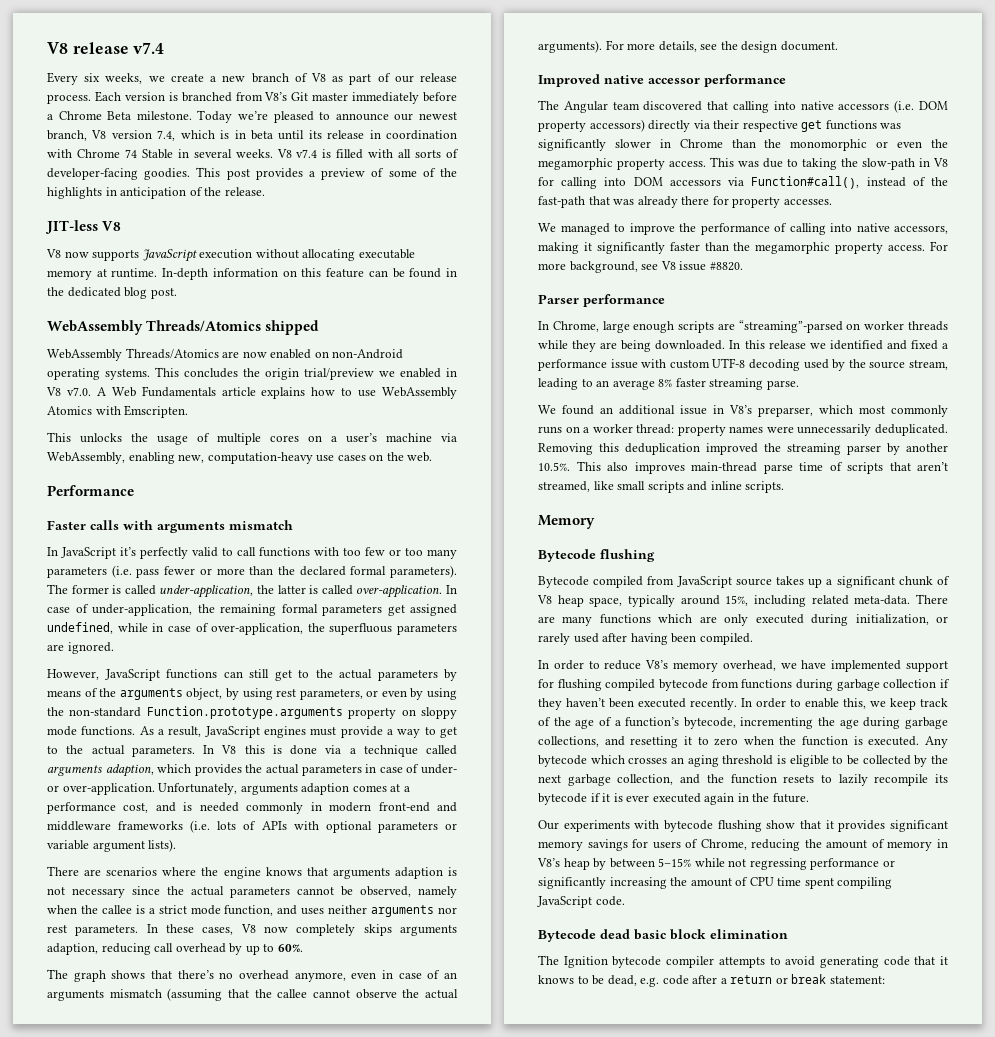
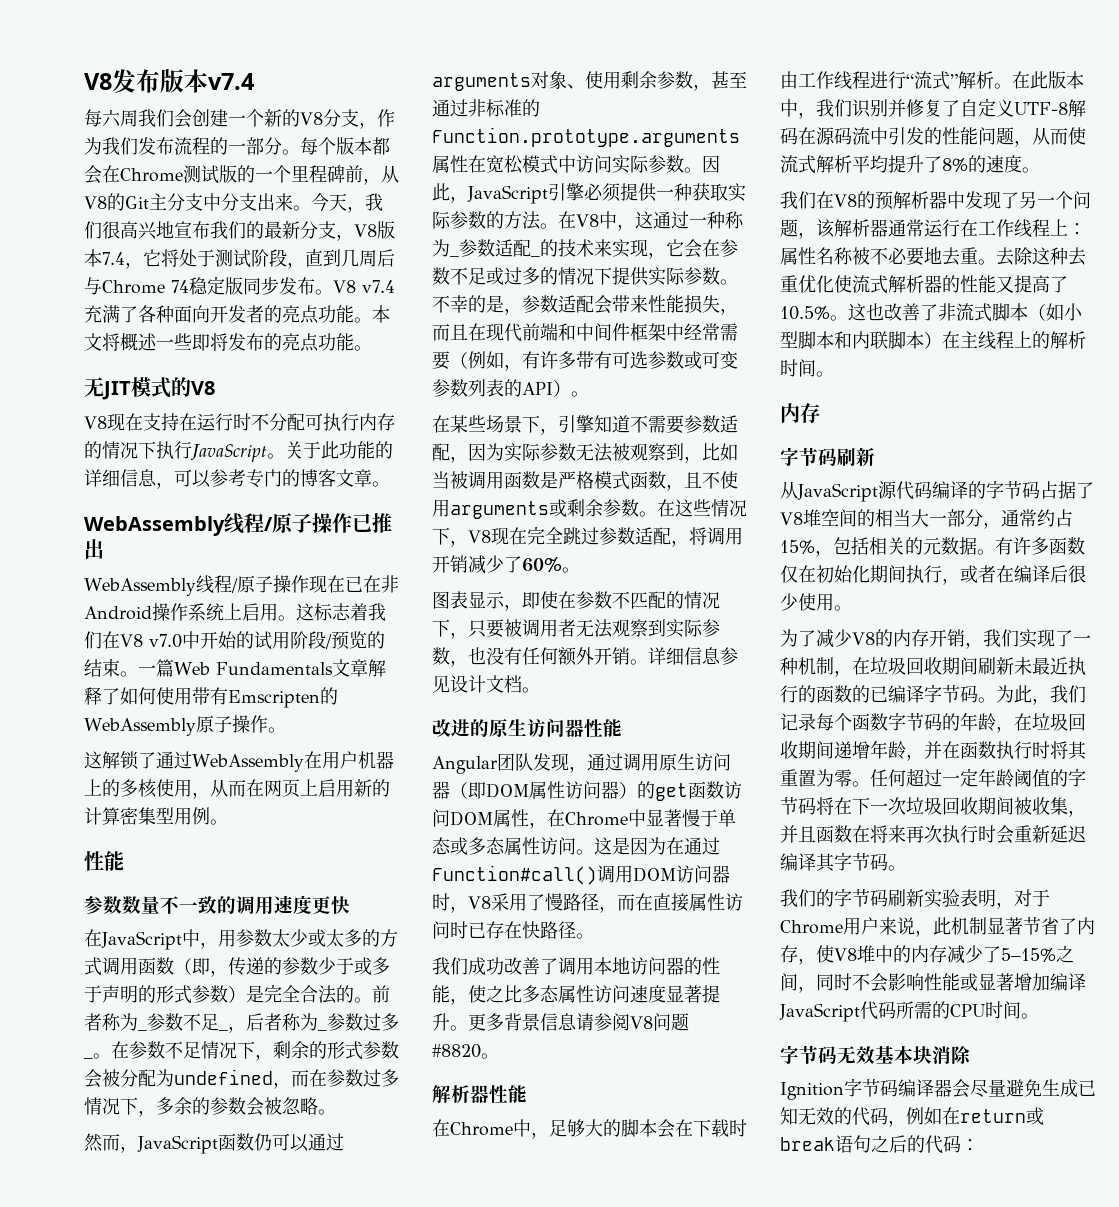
- V8 release v7.4
+ V8发布版本v7.4
- Every six weeks, we create a new branch of V8 as part of our release process. Each version is branched from V8’s Git master immediately before a Chrome Beta milestone. Today we’re pleased to announce our newest branch, V8 version 7.4, which is in beta until its release in coordination with Chrome 74 Stable in several weeks. V8 v7.4 is filled with all sorts of developer-facing goodies. This post provides a preview of some of the highlights in anticipation of the release.
- JIT-less V8
- V8 now supports JavaScript execution without allocating executable memory at runtime. In-depth information on this feature can be found in the dedicated blog post.
- WebAssembly Threads/Atomics shipped
- WebAssembly Threads/Atomics are now enabled on non-Android operating systems. This concludes the origin trial/preview we enabled in V8 v7.0. A Web Fundamentals article explains how to use WebAssembly Atomics with Emscripten.
- This unlocks the usage of multiple cores on a user’s machine via WebAssembly, enabling new, computation-heavy use cases on the web.
- Performance
- Faster calls with arguments mismatch
- In JavaScript it’s perfectly valid to call functions with too few or too many parameters (i.e. pass fewer or more than the declared formal parameters). The former is called under-application, the latter is called over-application. In case of under-application, the remaining formal parameters get assigned undefined, while in case of over-application, the superfluous parameters are ignored.
- However, JavaScript functions can still get to the actual parameters by means of the arguments object, by using rest parameters, or even by using the non-standard Function.prototype.arguments property on sloppy mode functions. As a result, JavaScript engines must provide a way to get to the actual parameters. In V8 this is done via a technique called arguments adaption, which provides the actual parameters in case of under- or over-application. Unfortunately, arguments adaption comes at a performance cost, and is needed commonly in modern front-end and middleware frameworks (i.e. lots of APIs with optional parameters or variable argument lists).
- There are scenarios where the engine knows that arguments adaption is not necessary since the actual parameters cannot be observed, namely when the callee is a strict mode function, and uses neither arguments nor rest parameters. In these cases, V8 now completely skips arguments adaption, reducing call overhead by up to 60%.
- The graph shows that there’s no overhead anymore, even in case of an arguments mismatch (assuming that the callee cannot observe the actual arguments). For more details, see the design document.
- Improved native accessor performance
- The Angular team discovered that calling into native accessors (i.e. DOM property accessors) directly via their respective get functions was significantly slower in Chrome than the monomorphic or even the megamorphic property access. This was due to taking the slow-path in V8 for calling into DOM accessors via Function#call(), instead of the fast-path that was already there for property accesses.
- We managed to improve the performance of calling into native accessors, making it significantly faster than the megamorphic property access. For more background, see V8 issue #8820.
- Parser performance
- In Chrome, large enough scripts are “streaming”-parsed on worker threads while they are being downloaded. In this release we identified and fixed a performance issue with custom UTF-8 decoding used by the source stream, leading to an average 8% faster streaming parse.
- We found an additional issue in V8’s preparser, which most commonly runs on a worker thread: property names were unnecessarily deduplicated. Removing this deduplication improved the streaming parser by another 10.5%. This also improves main-thread parse time of scripts that aren’t streamed, like small scripts and inline scripts.
- Memory
- Bytecode flushing
- Bytecode compiled from JavaScript source takes up a significant chunk of V8 heap space, typically around 15%, including related meta-data. There are many functions which are only executed during initialization, or rarely used after having been compiled.
- In order to reduce V8’s memory overhead, we have implemented support for flushing compiled bytecode from functions during garbage collection if they haven’t been executed recently. In order to enable this, we keep track of the age of a function’s bytecode, incrementing the age during garbage collections, and resetting it to zero when the function is executed. Any bytecode which crosses an aging threshold is eligible to be collected by the next garbage collection, and the function resets to lazily recompile its bytecode if it is ever executed again in the future.
- Our experiments with bytecode flushing show that it provides significant memory savings for users of Chrome, reducing the amount of memory in V8’s heap by between 5–15% while not regressing performance or significantly increasing the amount of CPU time spent compiling JavaScript code.
- Bytecode dead basic block elimination
- The Ignition bytecode compiler attempts to avoid generating code that it knows to be dead, e.g. code after a return or break statement:
+ 每六周我们会创建一个新的V8分支，作为我们发布流程的一部分。每个版本都会在Chrome测试版的一个里程碑前，从V8的Git主分支中分支出来。今天，我们很高兴地宣布我们的最新分支，V8版本7.4，它将处于测试阶段，直到几周后与Chrome 74稳定版同步发布。V8 v7.4充满了各种面向开发者的亮点功能。本文将概述一些即将发布的亮点功能。
+ 无JIT模式的V8
+ V8现在支持在运行时不分配可执行内存的情况下执行JavaScript。关于此功能的详细信息，可以参考专门的博客文章。
+ WebAssembly线程/原子操作已推出
+ WebAssembly线程/原子操作现在已在非Android操作系统上启用。这标志着我们在V8 v7.0中开始的试用阶段/预览的结束。一篇Web Fundamentals文章解释了如何使用带有Emscripten的WebAssembly原子操作。
+ 这解锁了通过WebAssembly在用户机器上的多核使用，从而在网页上启用新的计算密集型用例。
+ 性能
+ 参数数量不一致的调用速度更快
+ 在JavaScript中，用参数太少或太多的方式调用函数（即，传递的参数少于或多于声明的形式参数）是完全合法的。前者称为_参数不足_，后者称为_参数过多_。在参数不足情况下，剩余的形式参数会被分配为undefined，而在参数过多情况下，多余的参数会被忽略。
+ 然而，JavaScript函数仍可以通过arguments对象、使用剩余参数，甚至通过非标准的Function.prototype.arguments属性在宽松模式中访问实际参数。因此，JavaScript引擎必须提供一种获取实际参数的方法。在V8中，这通过一种称为_参数适配_的技术来实现，它会在参数不足或过多的情况下提供实际参数。不幸的是，参数适配会带来性能损失，而且在现代前端和中间件框架中经常需要（例如，有许多带有可选参数或可变参数列表的API）。
+ 在某些场景下，引擎知道不需要参数适配，因为实际参数无法被观察到，比如当被调用函数是严格模式函数，且不使用arguments或剩余参数。在这些情况下，V8现在完全跳过参数适配，将调用开销减少了60%。
+ 图表显示，即使在参数不匹配的情况下，只要被调用者无法观察到实际参数，也没有任何额外开销。详细信息参见设计文档。
+ 改进的原生访问器性能
+ Angular团队发现，通过调用原生访问器（即DOM属性访问器）的get函数访问DOM属性，在Chrome中显著慢于单态或多态属性访问。这是因为在通过Function#call()调用DOM访问器时，V8采用了慢路径，而在直接属性访问时已存在快路径。
+ 我们成功改善了调用本地访问器的性能，使之比多态属性访问速度显著提升。更多背景信息请参阅V8问题#8820。
+ 解析器性能
+ 在Chrome中，足够大的脚本会在下载时由工作线程进行“流式”解析。在此版本中，我们识别并修复了自定义UTF-8解码在源码流中引发的性能问题，从而使流式解析平均提升了8%的速度。
+ 我们在V8的预解析器中发现了另一个问题，该解析器通常运行在工作线程上：属性名称被不必要地去重。去除这种去重优化使流式解析器的性能又提高了10.5%。这也改善了非流式脚本（如小型脚本和内联脚本）在主线程上的解析时间。
+ 内存
+ 字节码刷新
+ 从JavaScript源代码编译的字节码占据了V8堆空间的相当大一部分，通常约占15%，包括相关的元数据。有许多函数仅在初始化期间执行，或者在编译后很少使用。
+ 为了减少V8的内存开销，我们实现了一种机制，在垃圾回收期间刷新未最近执行的函数的已编译字节码。为此，我们记录每个函数字节码的年龄，在垃圾回收期间递增年龄，并在函数执行时将其重置为零。任何超过一定年龄阈值的字节码将在下一次垃圾回收期间被收集，并且函数在将来再次执行时会重新延迟编译其字节码。
+ 我们的字节码刷新实验表明，对于Chrome用户来说，此机制显著节省了内存，使V8堆中的内存减少了5–15%之间，同时不会影响性能或显著增加编译JavaScript代码所需的CPU时间。
+ 字节码无效基本块消除
+ Ignition字节码编译器会尽量避免生成已知无效的代码，例如在return或break语句之后的代码：

